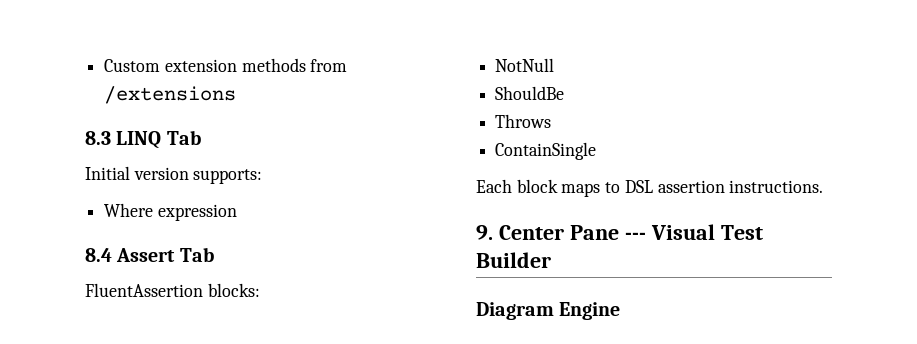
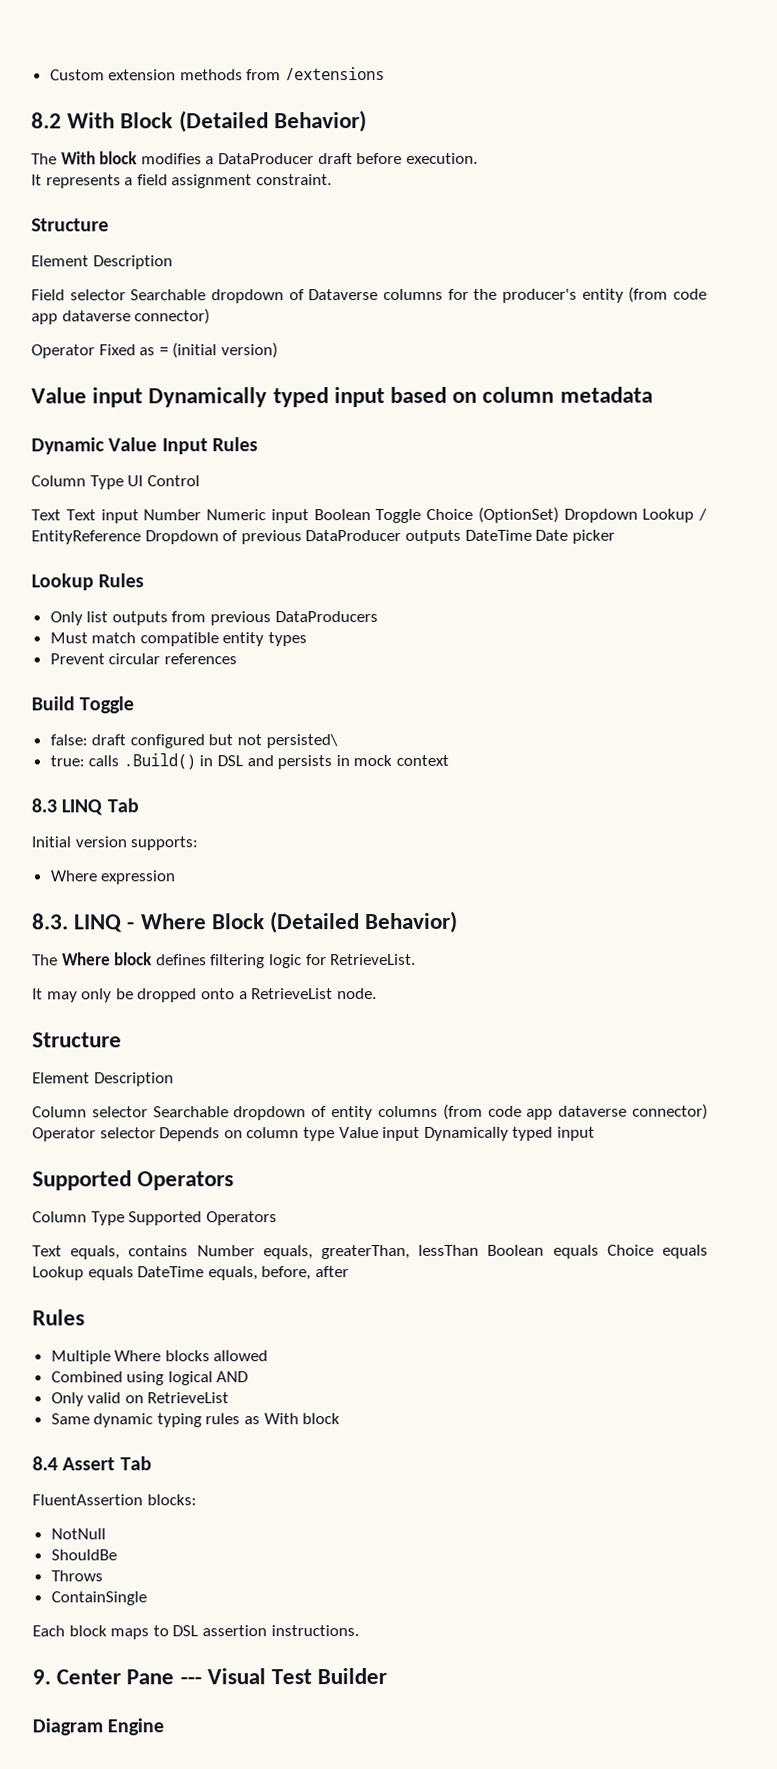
+ 8.2 With Block (Detailed Behavior)
+ The With block modifies a DataProducer draft before execution.
+ It represents a field assignment constraint.
+ Structure
+ Element Description
+ Field selector Searchable dropdown of Dataverse columns for the producer's entity (from code app dataverse connector)
+ Operator Fixed as = (initial version)
+ Value input Dynamically typed input based on column metadata
+ Dynamic Value Input Rules
+ Column Type UI Control
+ Text Text input Number Numeric input Boolean Toggle Choice (OptionSet) Dropdown Lookup / EntityReference Dropdown of previous DataProducer outputs DateTime Date picker
+ Lookup Rules
+ Only list outputs from previous DataProducers
+ Must match compatible entity types
+ Prevent circular references
+ Build Toggle
+ false: draft configured but not persisted\
+ true: calls .Build() in DSL and persists in mock context
+ 8.3. LINQ - Where Block (Detailed Behavior)
+ The Where block defines filtering logic for RetrieveList.
+ It may only be dropped onto a RetrieveList node.
+ Structure
+ Element Description
+ Column selector Searchable dropdown of entity columns (from code app dataverse connector) Operator selector Depends on column type Value input Dynamically typed input
+ Supported Operators
+ Column Type Supported Operators
+ Text equals, contains Number equals, greaterThan, lessThan Boolean equals Choice equals Lookup equals DateTime equals, before, after
+ Rules
+ Multiple Where blocks allowed
+ Combined using logical AND
+ Only valid on RetrieveList
+ Same dynamic typing rules as With block

